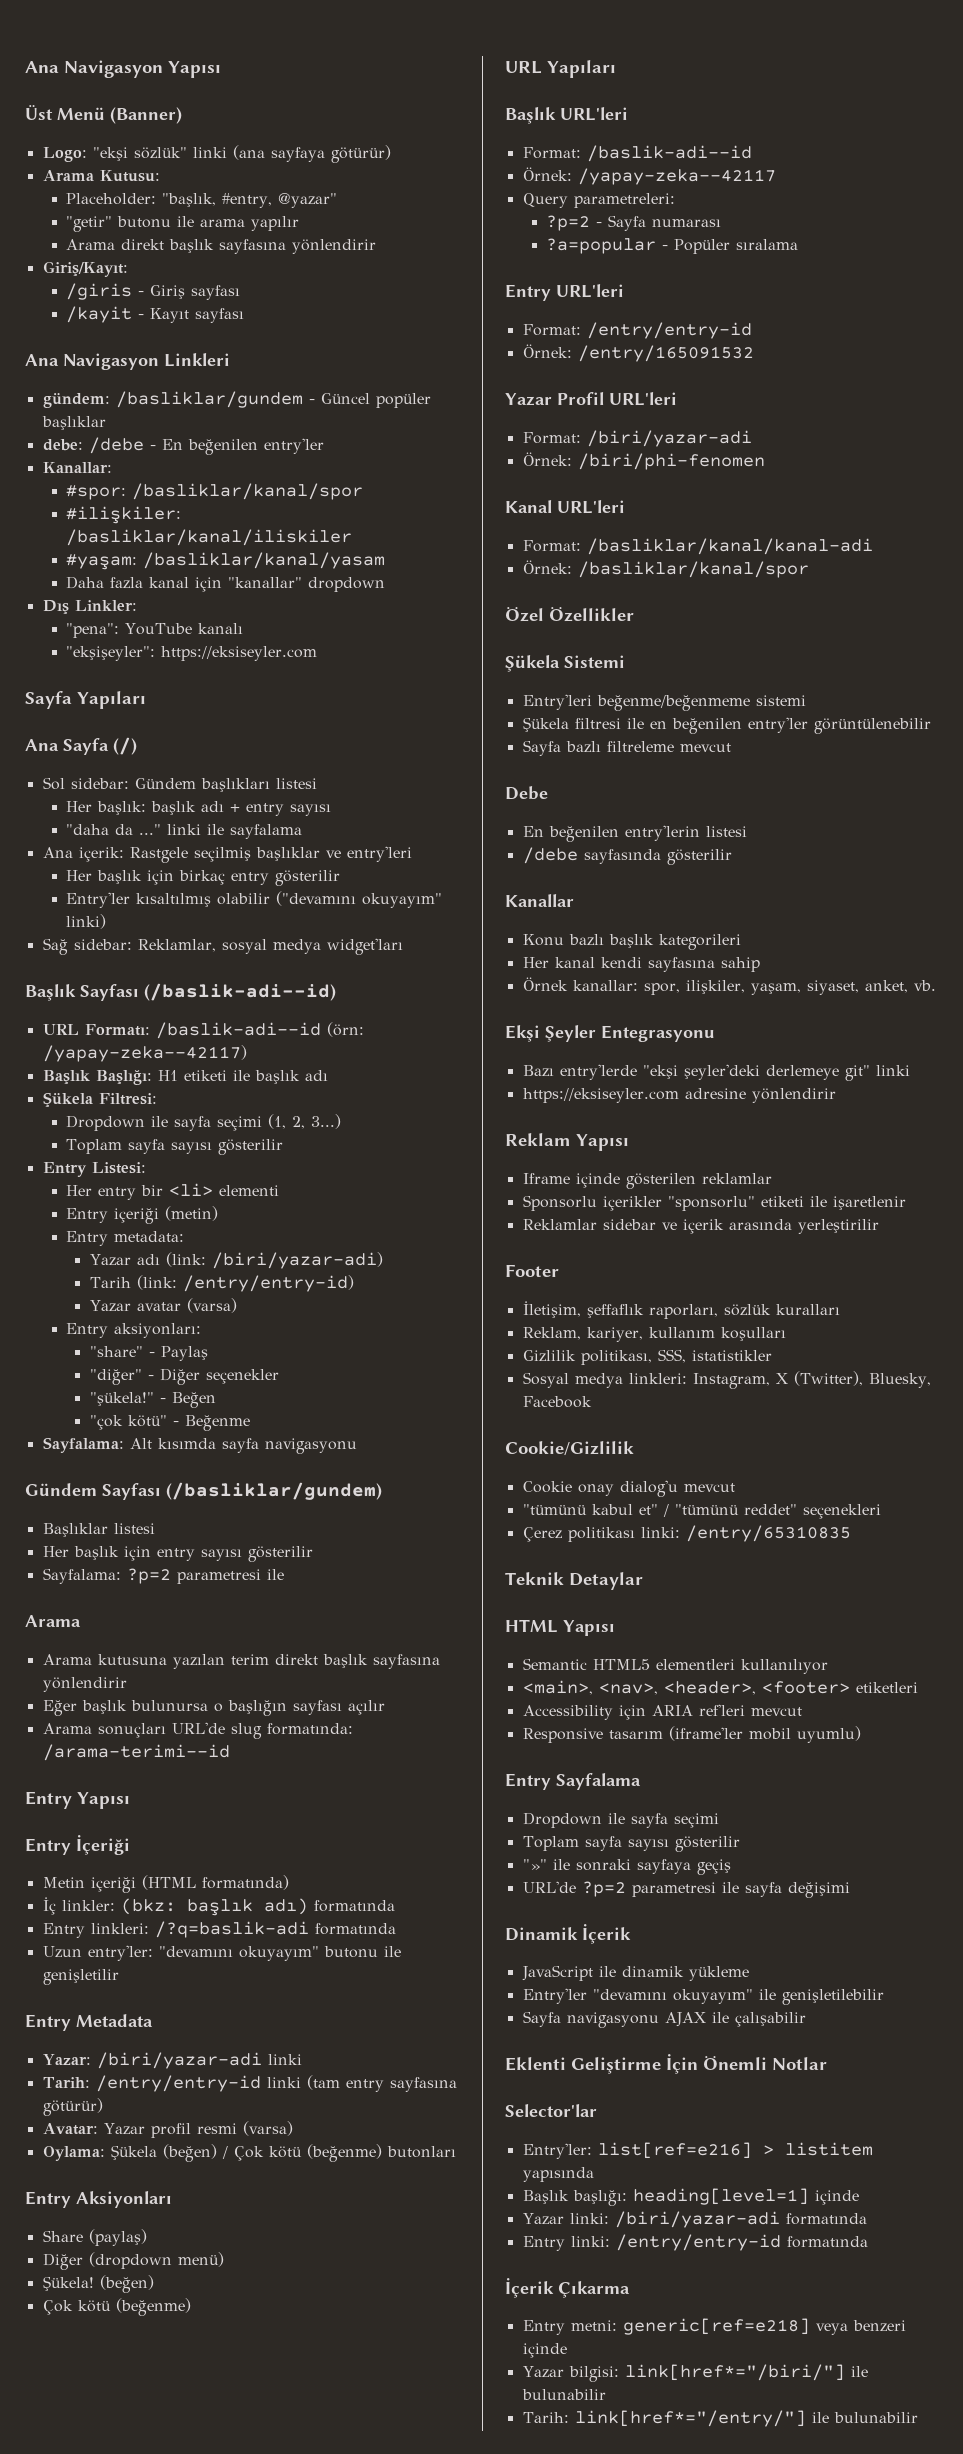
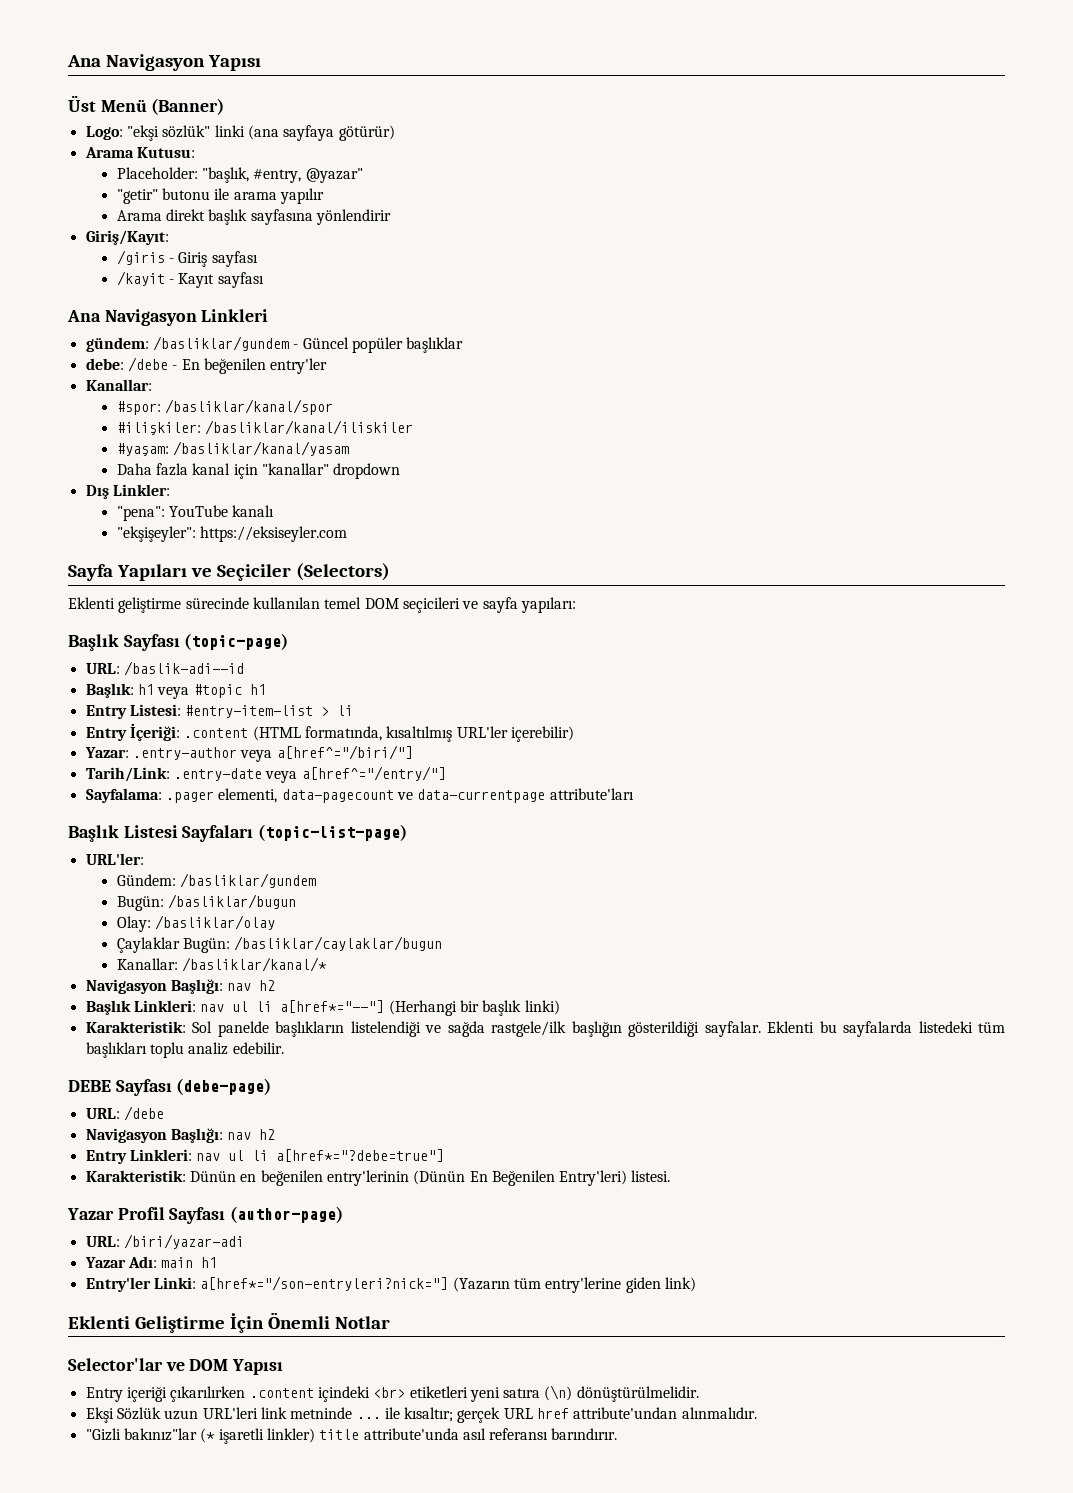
- Sayfa Yapıları
- Ana Sayfa (/)
- Sol sidebar: Gündem başlıkları listesi
- Her başlık: başlık adı + entry sayısı
- "daha da ..." linki ile sayfalama
- Ana içerik: Rastgele seçilmiş başlıklar ve entry'leri
- Her başlık için birkaç entry gösterilir
- Entry'ler kısaltılmış olabilir ("devamını okuyayım" linki)
- Sağ sidebar: Reklamlar, sosyal medya widget'ları
- Başlık Sayfası (/baslik-adi--id)
- URL Formatı: /baslik-adi--id (örn: /yapay-zeka--42117)
- Başlık Başlığı: H1 etiketi ile başlık adı
- Şükela Filtresi:
- Dropdown ile sayfa seçimi (1, 2, 3...)
- Toplam sayfa sayısı gösterilir
- Entry Listesi:
- Her entry bir <li> elementi
- Entry içeriği (metin)
- Entry metadata:
- Yazar adı (link: /biri/yazar-adi)
- Tarih (link: /entry/entry-id)
- Yazar avatar (varsa)
- Entry aksiyonları:
- "share" - Paylaş
- "diğer" - Diğer seçenekler
- "şükela!" - Beğen
- "çok kötü" - Beğenme
- Sayfalama: Alt kısımda sayfa navigasyonu
- Gündem Sayfası (/basliklar/gundem)
- Başlıklar listesi
- Her başlık için entry sayısı gösterilir
- Sayfalama: ?p=2 parametresi ile
- Arama
- Arama kutusuna yazılan terim direkt başlık sayfasına yönlendirir
- Eğer başlık bulunursa o başlığın sayfası açılır
- Arama sonuçları URL'de slug formatında: /arama-terimi--id
- Entry Yapısı
- Entry İçeriği
- Metin içeriği (HTML formatında)
- İç linkler: (bkz: başlık adı) formatında
- Entry linkleri: /?q=baslik-adi formatında
- Uzun entry'ler: "devamını okuyayım" butonu ile genişletilir
- Entry Metadata
- Yazar: /biri/yazar-adi linki
- Tarih: /entry/entry-id linki (tam entry sayfasına götürür)
- Avatar: Yazar profil resmi (varsa)
- Oylama: Şükela (beğen) / Çok kötü (beğenme) butonları
- Entry Aksiyonları
- Share (paylaş)
- Diğer (dropdown menü)
- Şükela! (beğen)
- Çok kötü (beğenme)
- URL Yapıları
- Başlık URL'leri
- Format: /baslik-adi--id
- Örnek: /yapay-zeka--42117
- Query parametreleri:
- ?p=2 - Sayfa numarası
- ?a=popular - Popüler sıralama
- Entry URL'leri
- Format: /entry/entry-id
- Örnek: /entry/165091532
- Yazar Profil URL'leri
- Format: /biri/yazar-adi
- Örnek: /biri/phi-fenomen
- Kanal URL'leri
- Format: /basliklar/kanal/kanal-adi
- Örnek: /basliklar/kanal/spor
- Özel Özellikler
- Şükela Sistemi
- Entry'leri beğenme/beğenmeme sistemi
- Şükela filtresi ile en beğenilen entry'ler görüntülenebilir
- Sayfa bazlı filtreleme mevcut
- Debe
- En beğenilen entry'lerin listesi
- /debe sayfasında gösterilir
- Kanallar
- Konu bazlı başlık kategorileri
- Her kanal kendi sayfasına sahip
- Örnek kanallar: spor, ilişkiler, yaşam, siyaset, anket, vb.
- Ekşi Şeyler Entegrasyonu
- Bazı entry'lerde "ekşi şeyler'deki derlemeye git" linki
- https://eksiseyler.com adresine yönlendirir
- Reklam Yapısı
- Iframe içinde gösterilen reklamlar
- Sponsorlu içerikler "sponsorlu" etiketi ile işaretlenir
- Reklamlar sidebar ve içerik arasında yerleştirilir
- Footer
- İletişim, şeffaflık raporları, sözlük kuralları
- Reklam, kariyer, kullanım koşulları
- Gizlilik politikası, SSS, istatistikler
- Sosyal medya linkleri: Instagram, X (Twitter), Bluesky, Facebook
- Cookie/Gizlilik
- Cookie onay dialog'u mevcut
- "tümünü kabul et" / "tümünü reddet" seçenekleri
- Çerez politikası linki: /entry/65310835
- Teknik Detaylar
- HTML Yapısı
- Semantic HTML5 elementleri kullanılıyor
- <main>, <nav>, <header>, <footer> etiketleri
- Accessibility için ARIA ref'leri mevcut
- Responsive tasarım (iframe'ler mobil uyumlu)
- Entry Sayfalama
- Dropdown ile sayfa seçimi
- Toplam sayfa sayısı gösterilir
- "»" ile sonraki sayfaya geçiş
- URL'de ?p=2 parametresi ile sayfa değişimi
- Dinamik İçerik
- JavaScript ile dinamik yükleme
- Entry'ler "devamını okuyayım" ile genişletilebilir
- Sayfa navigasyonu AJAX ile çalışabilir
+ Sayfa Yapıları ve Seçiciler (Selectors)
+ Eklenti geliştirme sürecinde kullanılan temel DOM seçicileri ve sayfa yapıları:
+ Başlık Sayfası (topic-page)
+ URL: /baslik-adi--id
+ Başlık: h1 veya #topic h1
+ Entry Listesi: #entry-item-list > li
+ Entry İçeriği: .content (HTML formatında, kısaltılmış URL'ler içerebilir)
+ Yazar: .entry-author veya a[href^="/biri/"]
+ Tarih/Link: .entry-date veya a[href^="/entry/"]
+ Sayfalama: .pager elementi, data-pagecount ve data-currentpage attribute'ları
+ Başlık Listesi Sayfaları (topic-list-page)
+ URL'ler:
+ Gündem: /basliklar/gundem
+ Bugün: /basliklar/bugun
+ Olay: /basliklar/olay
+ Çaylaklar Bugün: /basliklar/caylaklar/bugun
+ Kanallar: /basliklar/kanal/*
+ Navigasyon Başlığı: nav h2
+ Başlık Linkleri: nav ul li a[href*="--"] (Herhangi bir başlık linki)
+ Karakteristik: Sol panelde başlıkların listelendiği ve sağda rastgele/ilk başlığın gösterildiği sayfalar. Eklenti bu sayfalarda listedeki tüm başlıkları toplu analiz edebilir.
+ DEBE Sayfası (debe-page)
+ URL: /debe
+ Navigasyon Başlığı: nav h2
+ Entry Linkleri: nav ul li a[href*="?debe=true"]
+ Karakteristik: Dünün en beğenilen entry'lerinin (Dünün En Beğenilen Entry'leri) listesi.
+ Yazar Profil Sayfası (author-page)
+ URL: /biri/yazar-adi
+ Yazar Adı: main h1
+ Entry'ler Linki: a[href*="/son-entryleri?nick="] (Yazarın tüm entry'lerine giden link)
- Selector'lar
- Entry'ler: list[ref=e216] > listitem yapısında
- Başlık başlığı: heading[level=1] içinde
- Yazar linki: /biri/yazar-adi formatında
- Entry linki: /entry/entry-id formatında
- İçerik Çıkarma
- Entry metni: generic[ref=e218] veya benzeri içinde
- Yazar bilgisi: link[href*="/biri/"] ile bulunabilir
- Tarih: link[href*="/entry/"] ile bulunabilir
+ Selector'lar ve DOM Yapısı
+ Entry içeriği çıkarılırken .content içindeki <br> etiketleri yeni satıra (\n) dönüştürülmelidir.
+ Ekşi Sözlük uzun URL'leri link metninde ... ile kısaltır; gerçek URL href attribute'undan alınmalıdır.
+ "Gizli bakınız"lar (* işaretli linkler) title attribute'unda asıl referansı barındırır.

